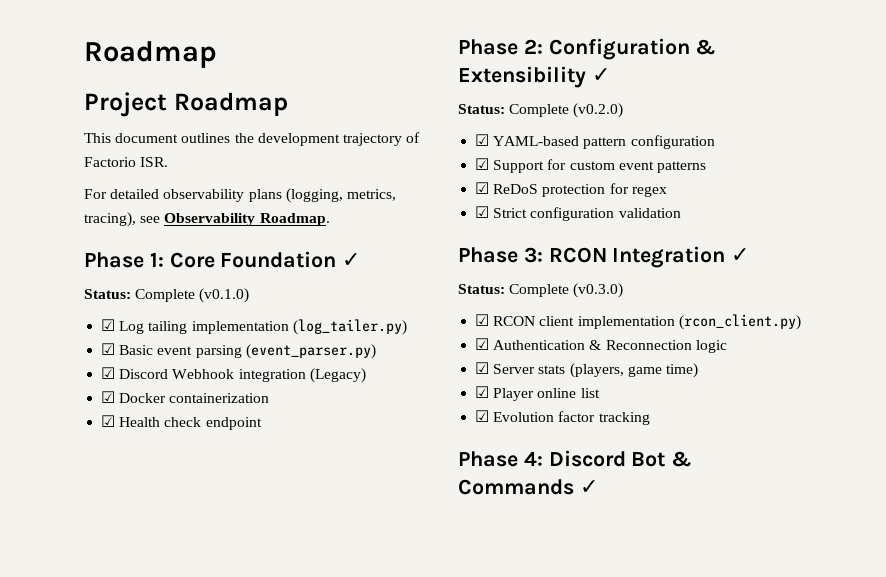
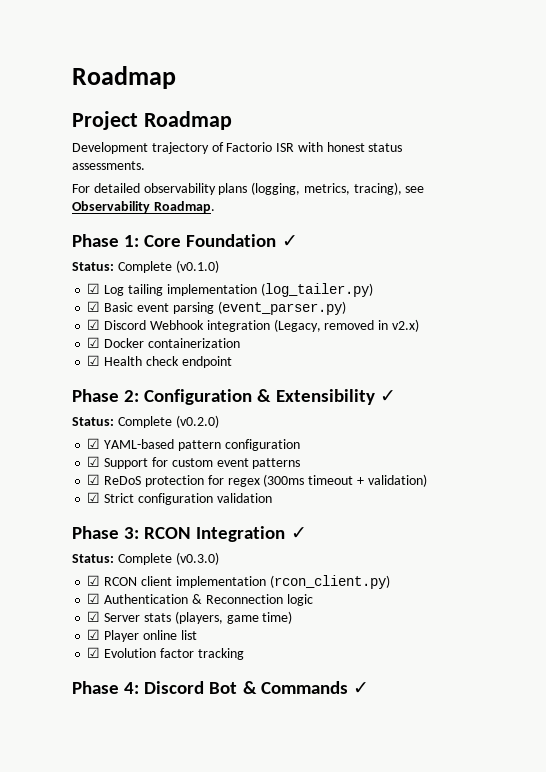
- This document outlines the development trajectory of Factorio ISR.
+ Development trajectory of Factorio ISR with honest status assessments.
- ☑ Discord Webhook integration (Legacy)
+ ☑ Discord Webhook integration (Legacy, removed in v2.x)
- ☑ ReDoS protection for regex
+ ☑ ReDoS protection for regex (300ms timeout + validation)

